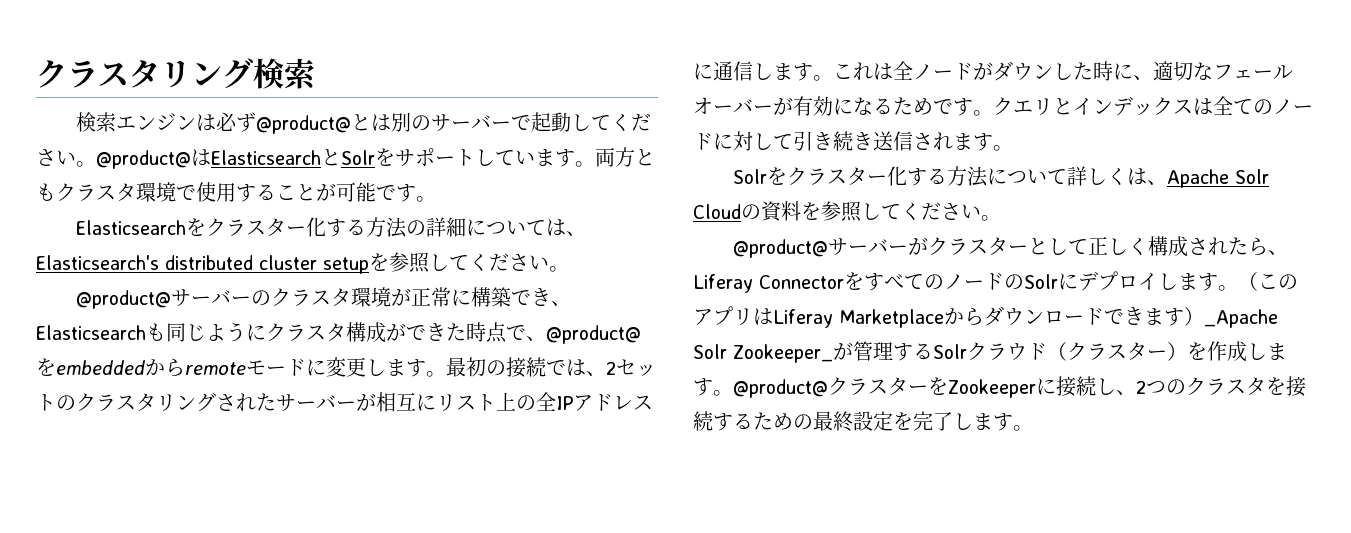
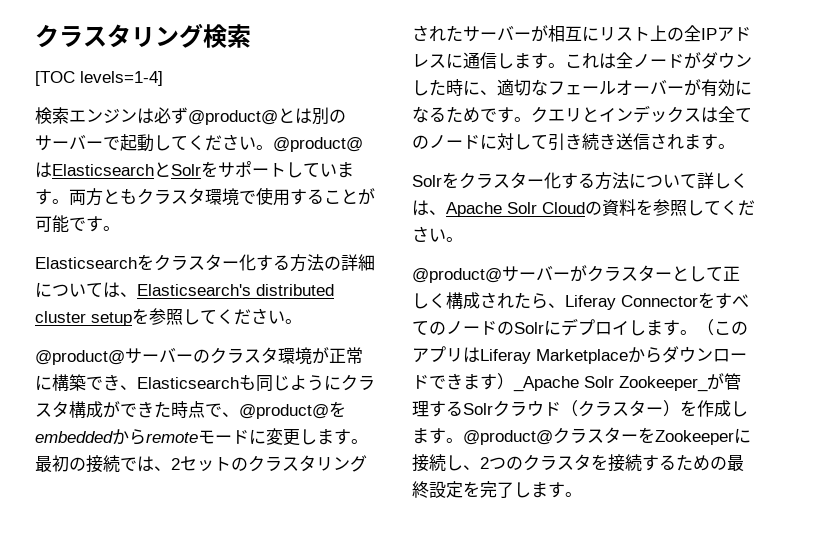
+ [TOC levels=1-4]

